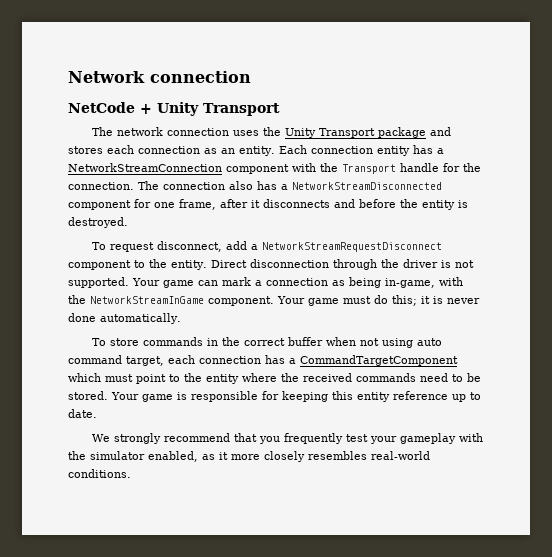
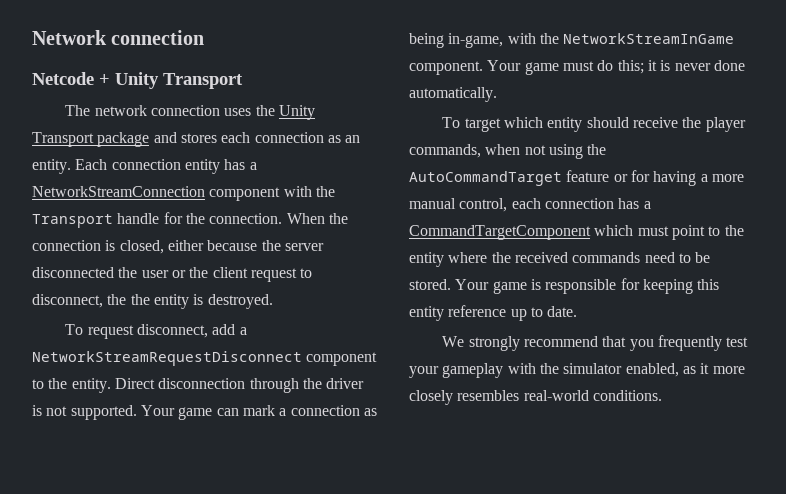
- NetCode + Unity Transport
+ Netcode + Unity Transport
- The connection also has a NetworkStreamDisconnected component for one frame, after it disconnects and before the entity is destroyed.
+ When the connection is closed, either because the server disconnected the user or the client request to disconnect, the the entity is destroyed.
- To store commands in the correct buffer when not using auto command target, each connection has a CommandTargetComponent which must point to the entity where the received commands need to be stored.
+ To target which entity should receive the player commands, when not using the AutoCommandTarget feature or for having a more manual control, each connection has a CommandTargetComponent which must point to the entity where the received commands need to be stored.

